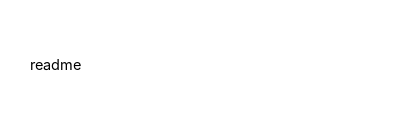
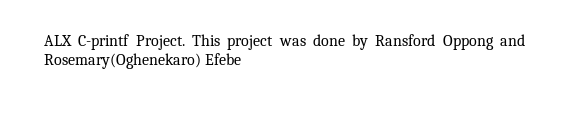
- readme
+ ALX C-printf Project. This project was done by Ransford Oppong and Rosemary(Oghenekaro) Efebe

